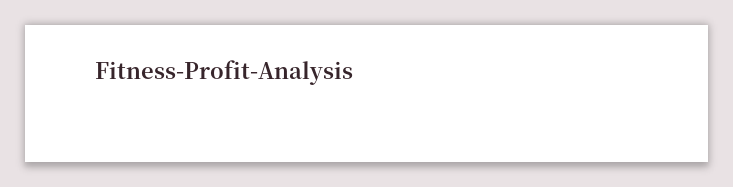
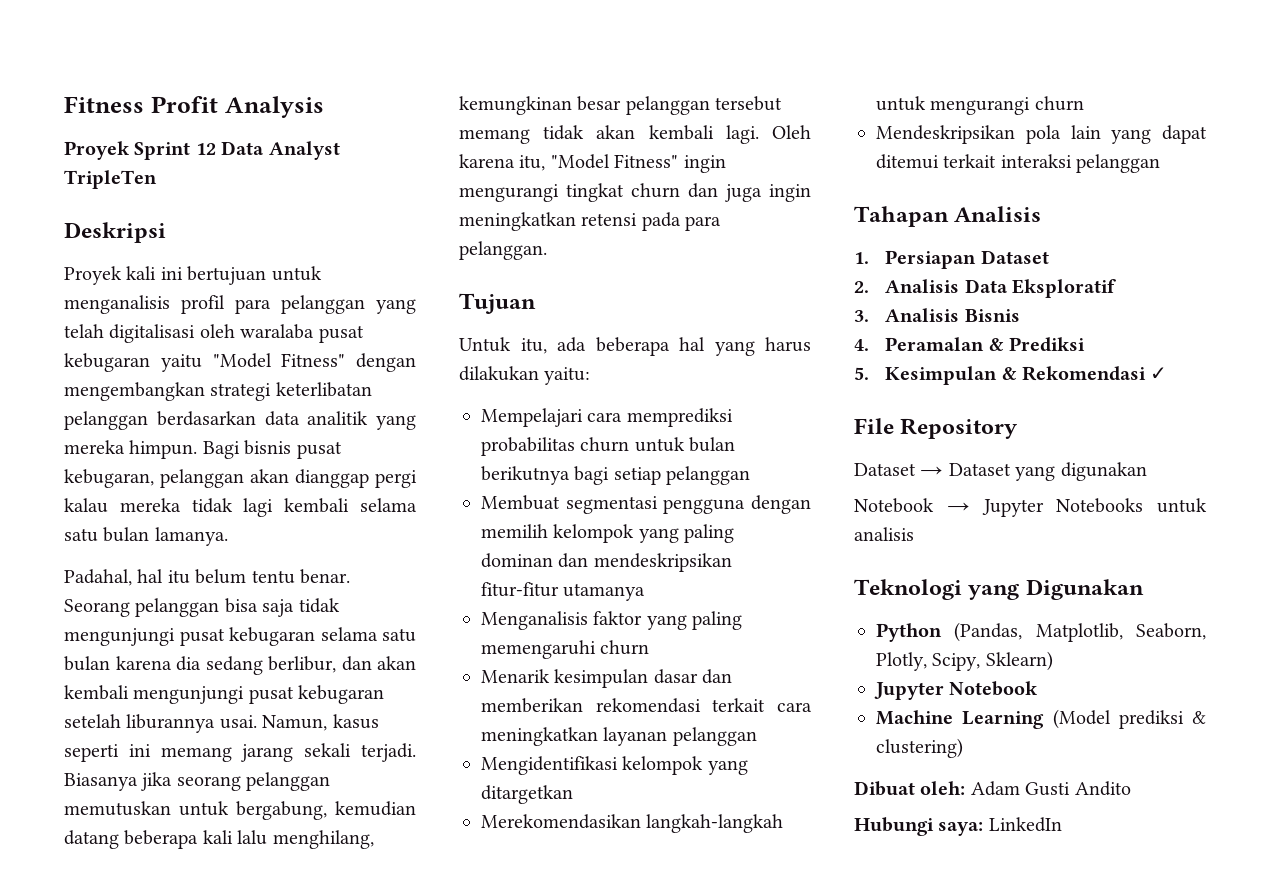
- Fitness-Profit-Analysis
+ Fitness Profit Analysis
+ Proyek Sprint 12 Data Analyst TripleTen
+ Deskripsi
+ Proyek kali ini bertujuan untuk menganalisis profil para pelanggan yang telah digitalisasi oleh waralaba pusat kebugaran yaitu "Model Fitness" dengan mengembangkan strategi keterlibatan pelanggan berdasarkan data analitik yang mereka himpun. Bagi bisnis pusat kebugaran, pelanggan akan dianggap pergi kalau mereka tidak lagi kembali selama satu bulan lamanya.
+ Padahal, hal itu belum tentu benar. Seorang pelanggan bisa saja tidak mengunjungi pusat kebugaran selama satu bulan karena dia sedang berlibur, dan akan kembali mengunjungi pusat kebugaran setelah liburannya usai. Namun, kasus seperti ini memang jarang sekali terjadi. Biasanya jika seorang pelanggan memutuskan untuk bergabung, kemudian datang beberapa kali lalu menghilang, kemungkinan besar pelanggan tersebut memang tidak akan kembali lagi. Oleh karena itu, "Model Fitness" ingin mengurangi tingkat churn dan juga ingin meningkatkan retensi pada para pelanggan.
+ Tujuan
+ Untuk itu, ada beberapa hal yang harus dilakukan yaitu:
+ Mempelajari cara memprediksi probabilitas churn untuk bulan berikutnya bagi setiap pelanggan
+ Membuat segmentasi pengguna dengan memilih kelompok yang paling dominan dan mendeskripsikan fitur-fitur utamanya
+ Menganalisis faktor yang paling memengaruhi churn
+ Menarik kesimpulan dasar dan memberikan rekomendasi terkait cara meningkatkan layanan pelanggan
+ Mengidentifikasi kelompok yang ditargetkan
+ Merekomendasikan langkah-langkah untuk mengurangi churn
+ Mendeskripsikan pola lain yang dapat ditemui terkait interaksi pelanggan
+ Tahapan Analisis
+ 1. Persiapan Dataset
+ 2. Analisis Data Eksploratif
+ 3. Analisis Bisnis
+ 4. Peramalan & Prediksi
+ 5. Kesimpulan & Rekomendasi ✓
+ File Repository
+ Dataset → Dataset yang digunakan
+ Notebook → Jupyter Notebooks untuk analisis
+ Teknologi yang Digunakan
+ Python (Pandas, Matplotlib, Seaborn, Plotly, Scipy, Sklearn)
+ Jupyter Notebook
+ Machine Learning (Model prediksi & clustering)
+ Dibuat oleh: Adam Gusti Andito
+ Hubungi saya: LinkedIn

